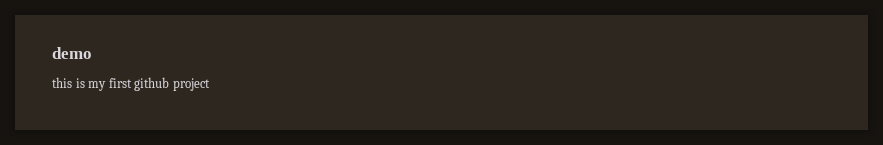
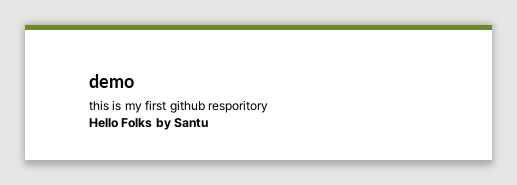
- this is my first github project
+ this is my first github resporitory
+ Hello Folks by Santu

